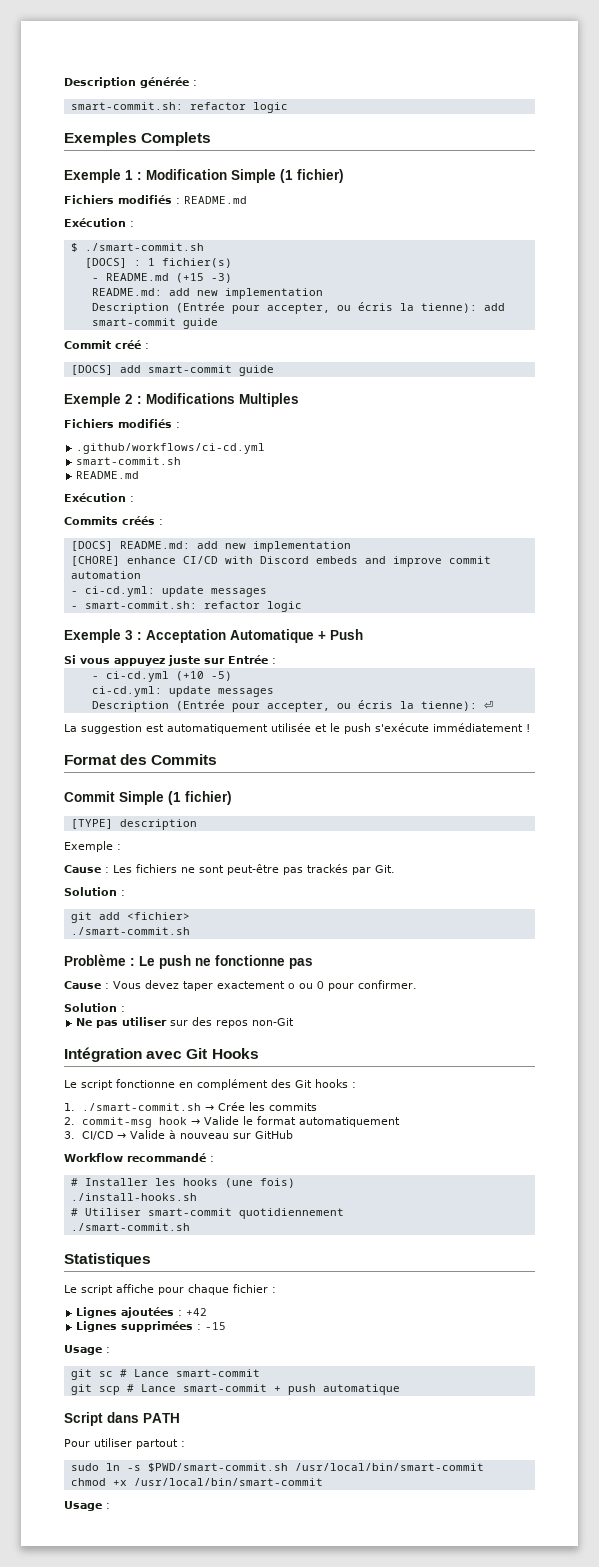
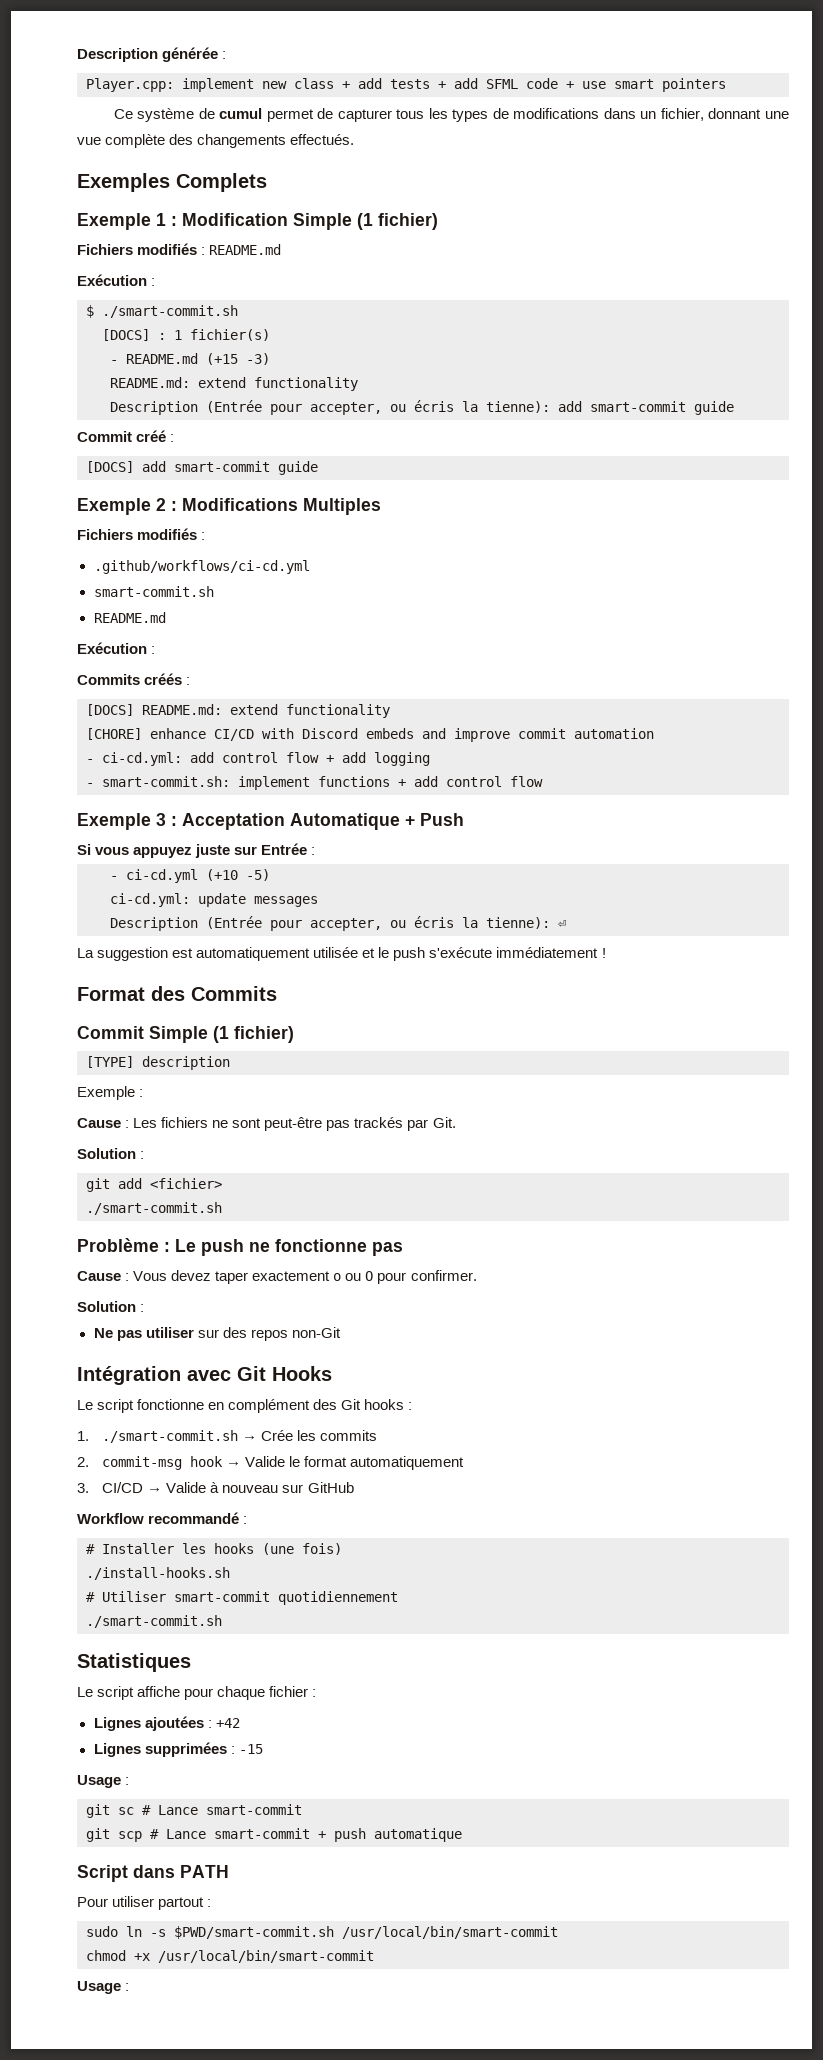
  Description générée :
- smart-commit.sh: refactor logic
+ Player.cpp: implement new class + add tests + add SFML code + use smart pointers
+ Ce système de cumul permet de capturer tous les types de modifications dans un fichier, donnant une vue complète des changements effectués.
  - README.md (+15 -3)
- README.md: add new implementation
+ README.md: extend functionality
- [DOCS] README.md: add new implementation
+ [DOCS] README.md: extend functionality
- - ci-cd.yml: update messages
- - smart-commit.sh: refactor logic
+ - ci-cd.yml: add control flow + add logging
+ - smart-commit.sh: implement functions + add control flow

